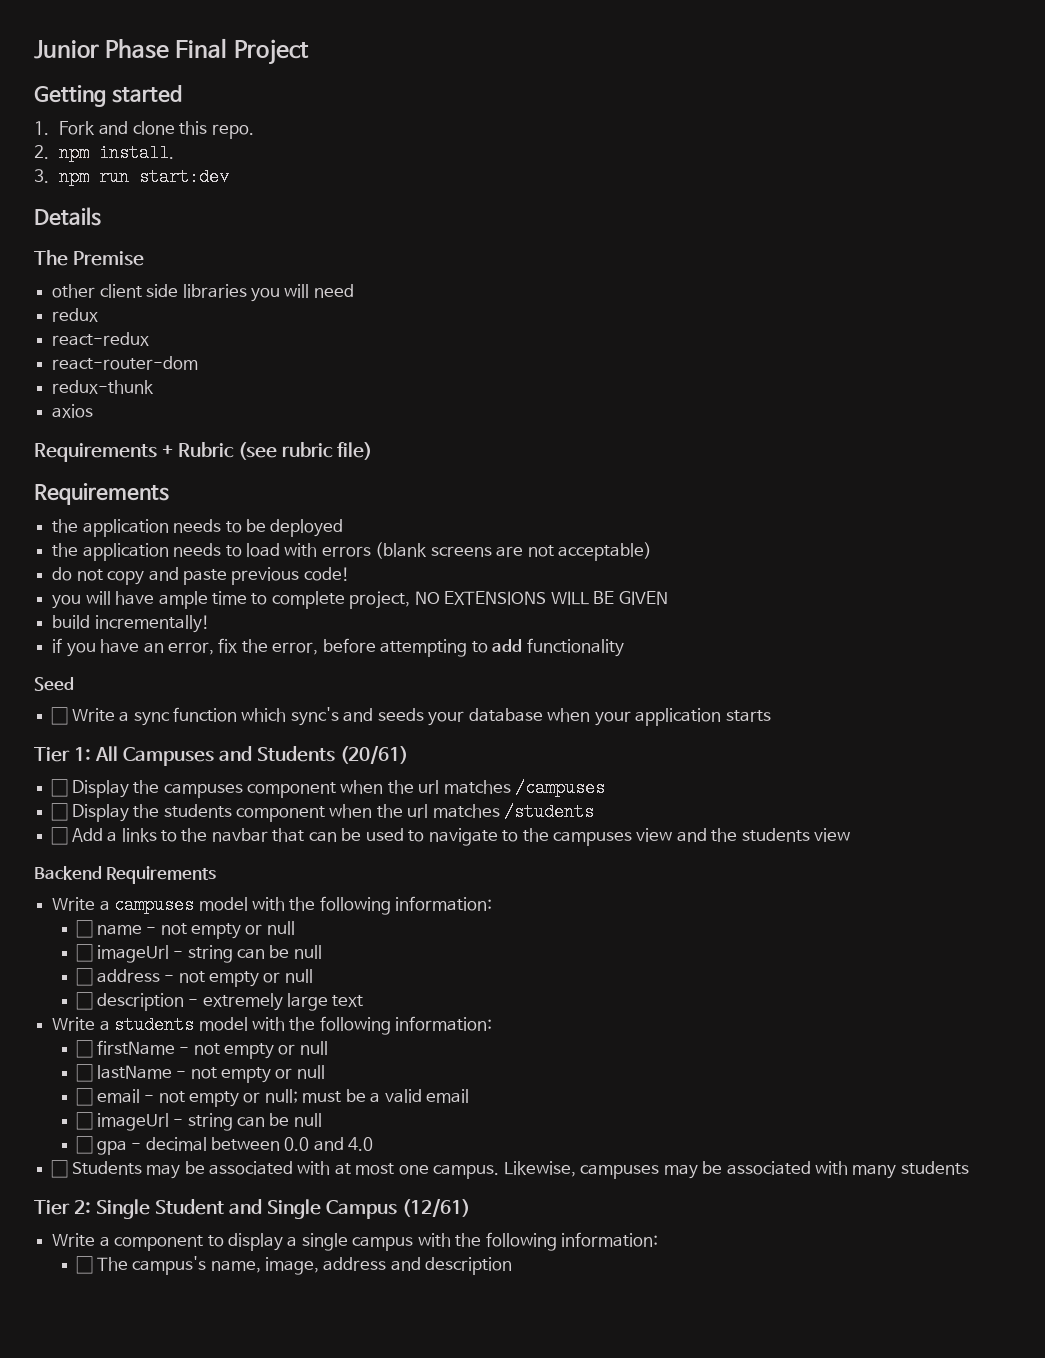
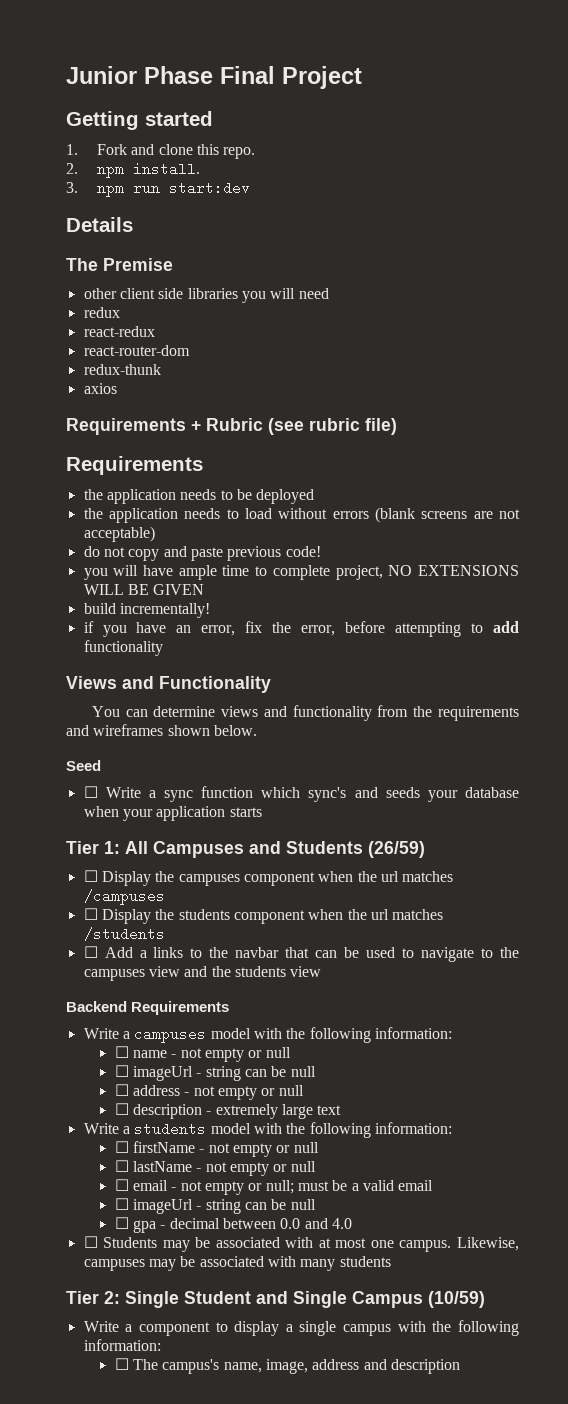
- the application needs to load with errors (blank screens are not acceptable)
+ the application needs to load without errors (blank screens are not acceptable)
+ Views and Functionality
+ You can determine views and functionality from the requirements and wireframes shown below.
- Tier 1: All Campuses and Students (20/61)
+ Tier 1: All Campuses and Students (26/59)
- Tier 2: Single Student and Single Campus (12/61)
+ Tier 2: Single Student and Single Campus (10/59)

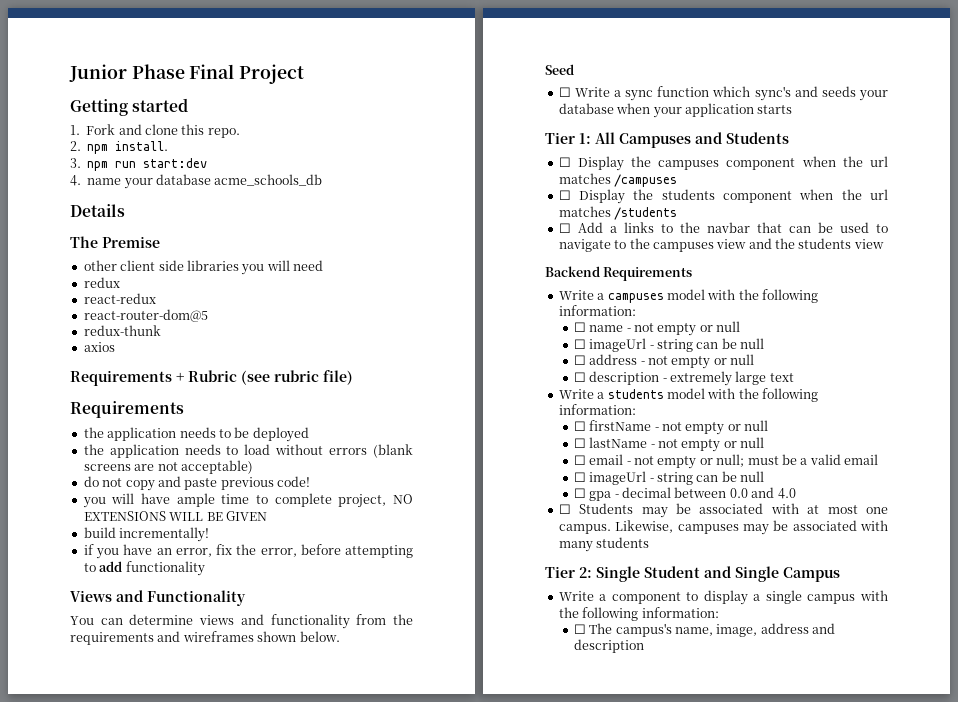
+ 4. name your database acme_schools_db
- react-router-dom
+ react-router-dom@5
- Tier 1: All Campuses and Students (26/59)
+ Tier 1: All Campuses and Students
- Tier 2: Single Student and Single Campus (10/59)
+ Tier 2: Single Student and Single Campus

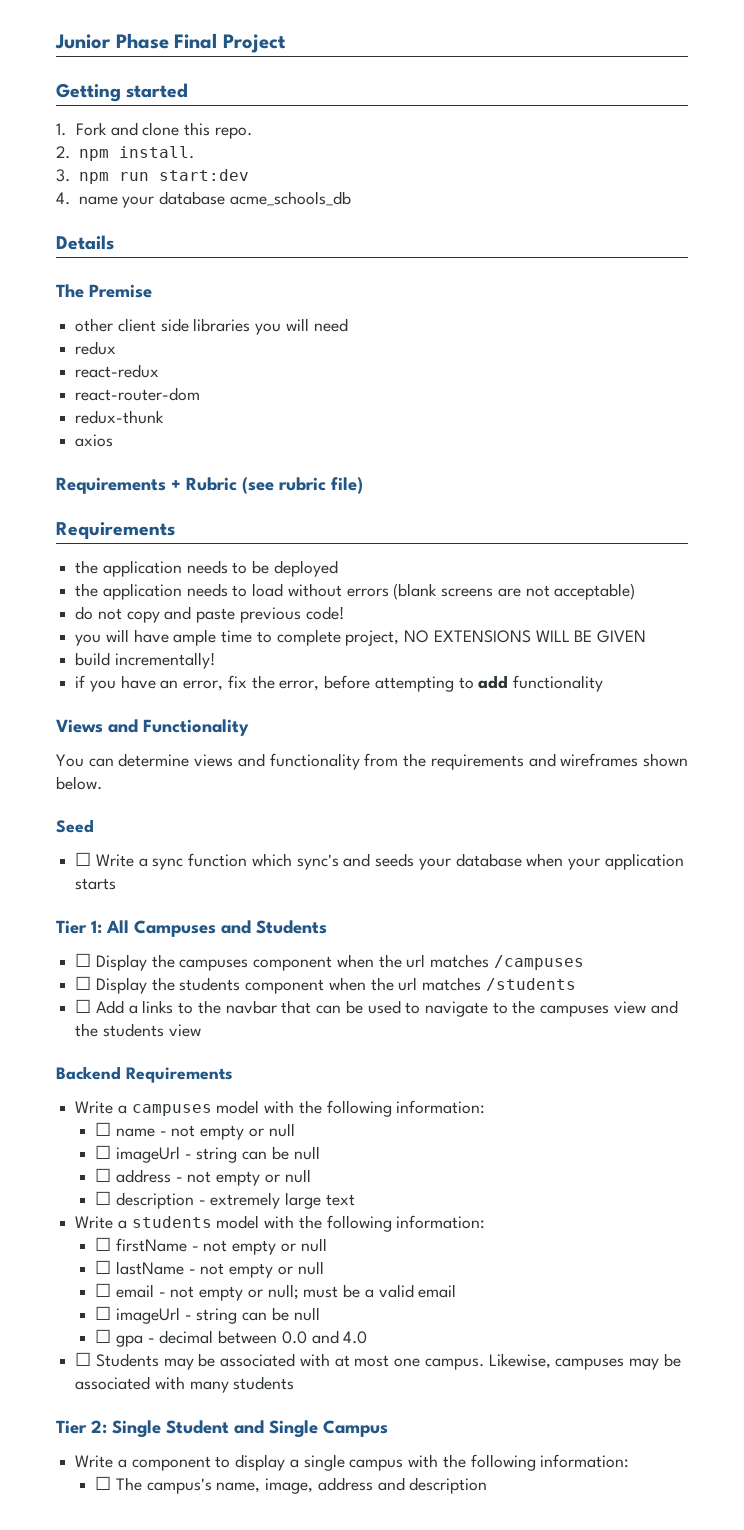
- react-router-dom@5
+ react-router-dom

